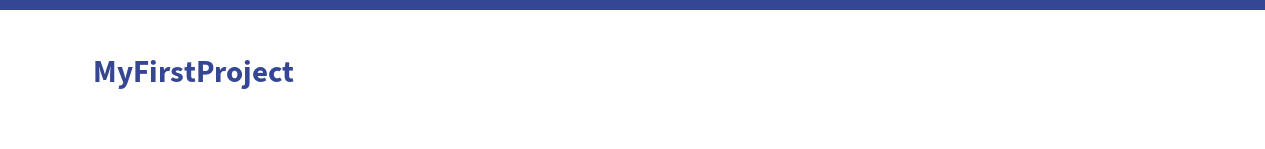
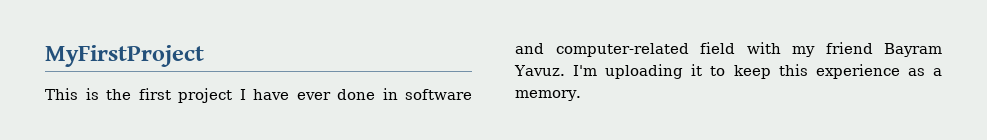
+ This is the first project I have ever done in software and computer-related field with my friend Bayram Yavuz. I'm uploading it to keep this experience as a memory.

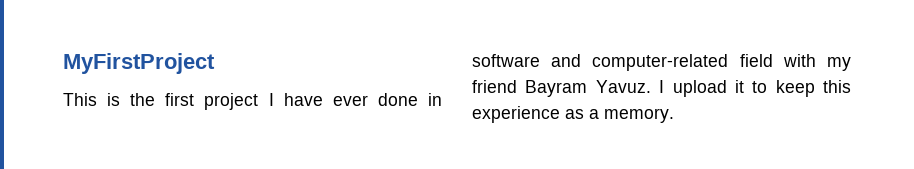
- I'm uploading it to keep this experience as a memory.
+ I upload it to keep this experience as a memory.

